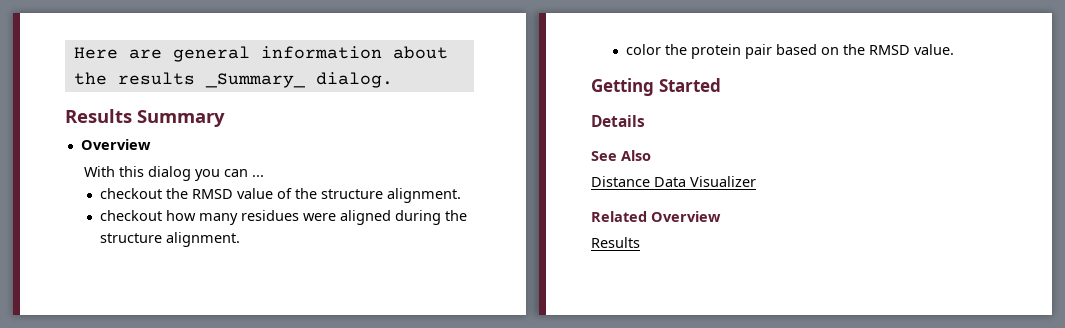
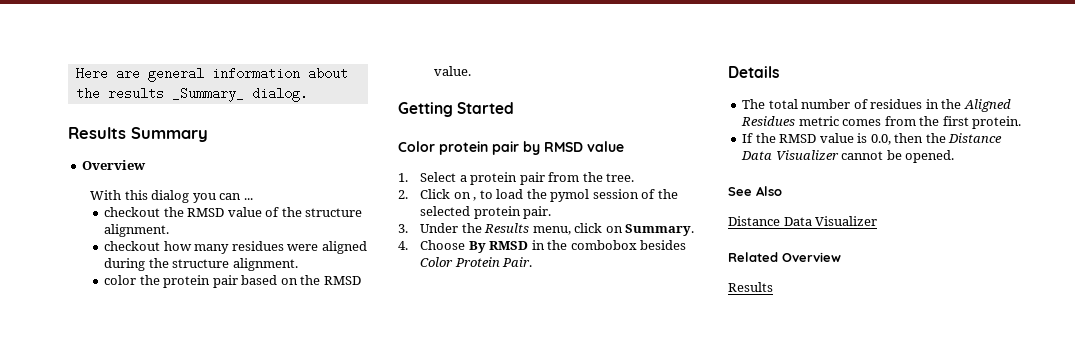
+ Color protein pair by RMSD value
+ 1. Select a protein pair from the tree.
+ 2. Click on , to load the pymol session of the selected protein pair.
+ 3. Under the Results menu, click on Summary.
+ 4. Choose By RMSD in the combobox besides Color Protein Pair.
  Details
+ The total number of residues in the Aligned Residues metric comes from the first protein.
+ If the RMSD value is 0.0, then the Distance Data Visualizer cannot be opened.

